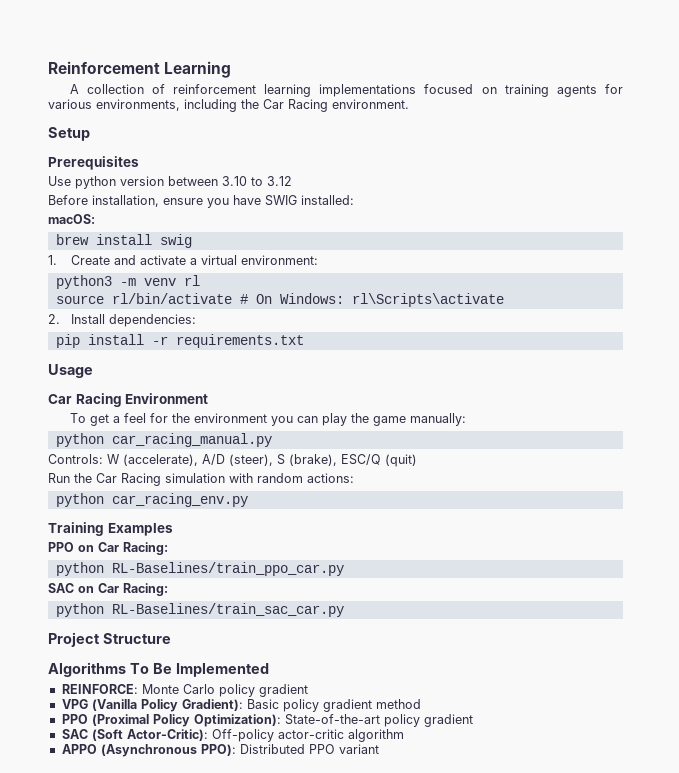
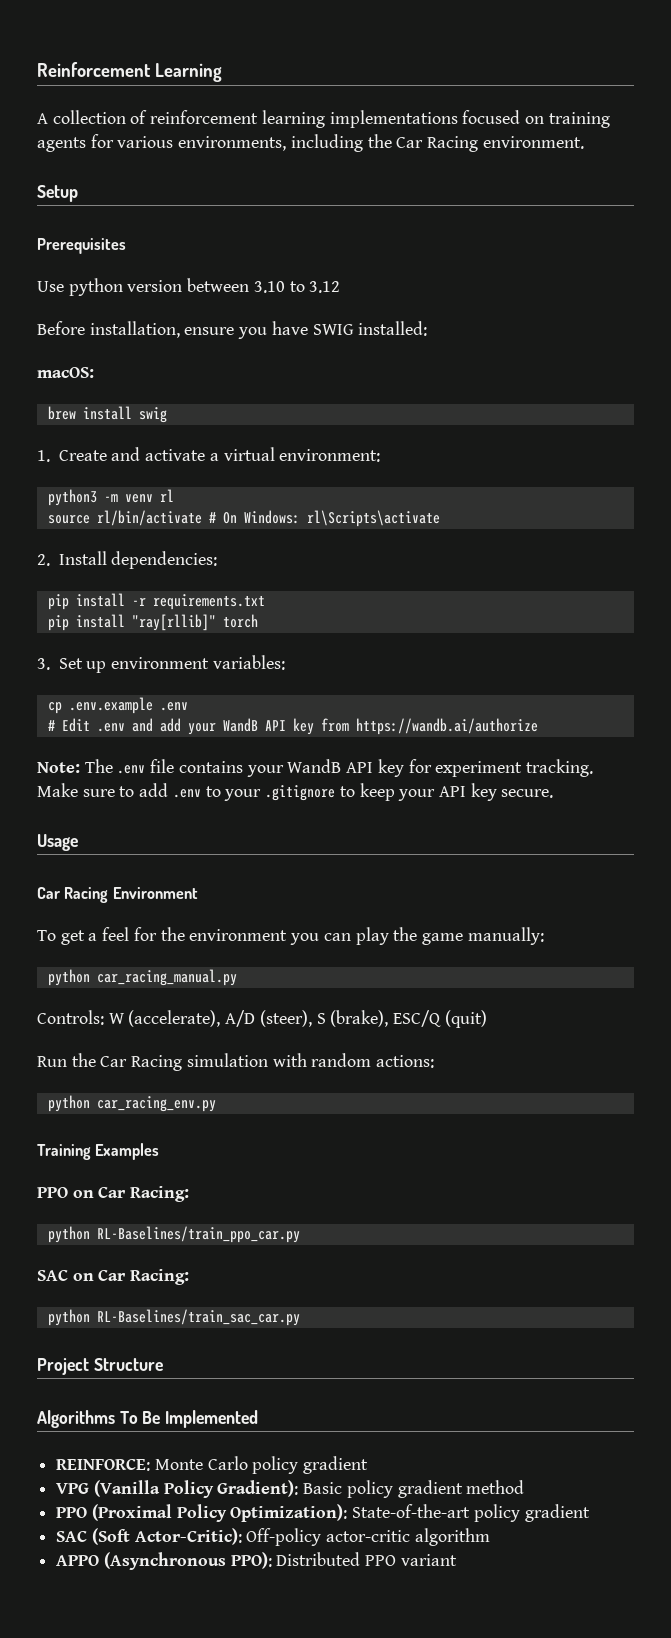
+ pip install "ray[rllib]" torch
+ 3. Set up environment variables:
+ cp .env.example .env
+ # Edit .env and add your WandB API key from https://wandb.ai/authorize
+ Note: The .env file contains your WandB API key for experiment tracking. Make sure to add .env to your .gitignore to keep your API key secure.

